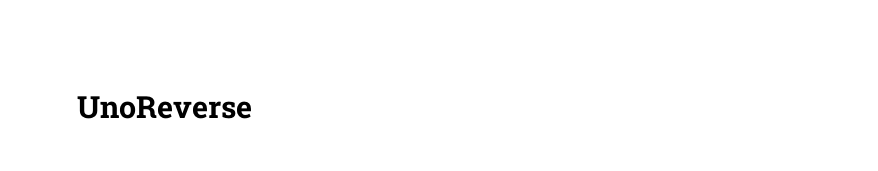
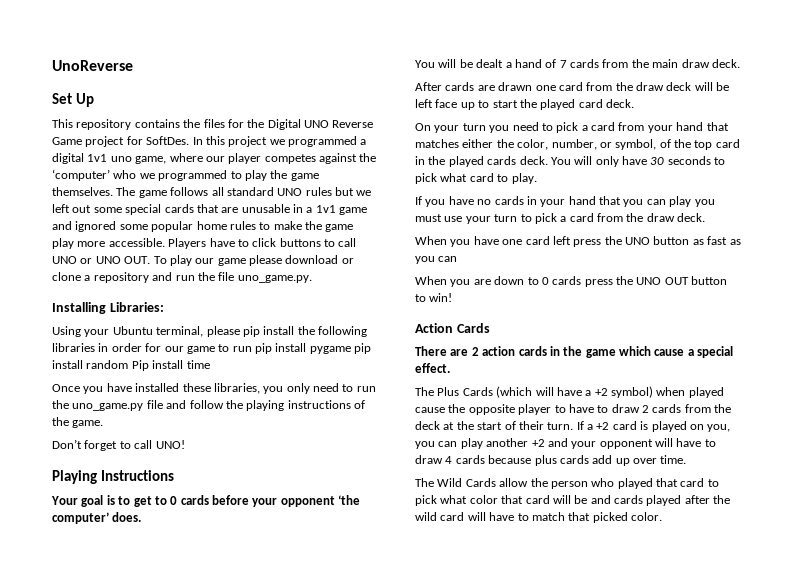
+ Set Up
+ This repository contains the files for the Digital UNO Reverse Game project for SoftDes. In this project we programmed a digital 1v1 uno game, where our player competes against the ‘computer’ who we programmed to play the game themselves. The game follows all standard UNO rules but we left out some special cards that are unusable in a 1v1 game and ignored some popular home rules to make the game play more accessible. Players have to click buttons to call UNO or UNO OUT. To play our game please download or clone a repository and run the file uno_game.py.
+ Installing Libraries:
+ Using your Ubuntu terminal, please pip install the following libraries in order for our game to run pip install pygame pip install random Pip install time
+ Once you have installed these libraries, you only need to run the uno_game.py file and follow the playing instructions of the game.
+ Don’t forget to call UNO!
+ Playing Instructions
+ Your goal is to get to 0 cards before your opponent ‘the computer’ does.
+ You will be dealt a hand of 7 cards from the main draw deck.
+ After cards are drawn one card from the draw deck will be left face up to start the played card deck.
+ On your turn you need to pick a card from your hand that matches either the color, number, or symbol, of the top card in the played cards deck. You will only have 30 seconds to pick what card to play.
+ If you have no cards in your hand that you can play you must use your turn to pick a card from the draw deck.
+ When you have one card left press the UNO button as fast as you can
+ When you are down to 0 cards press the UNO OUT button to win!
+ Action Cards
+ There are 2 action cards in the game which cause a special effect.
+ The Plus Cards (which will have a +2 symbol) when played cause the opposite player to have to draw 2 cards from the deck at the start of their turn. If a +2 card is played on you, you can play another +2 and your opponent will have to draw 4 cards because plus cards add up over time.
+ The Wild Cards allow the person who played that card to pick what color that card will be and cards played after the wild card will have to match that picked color.

